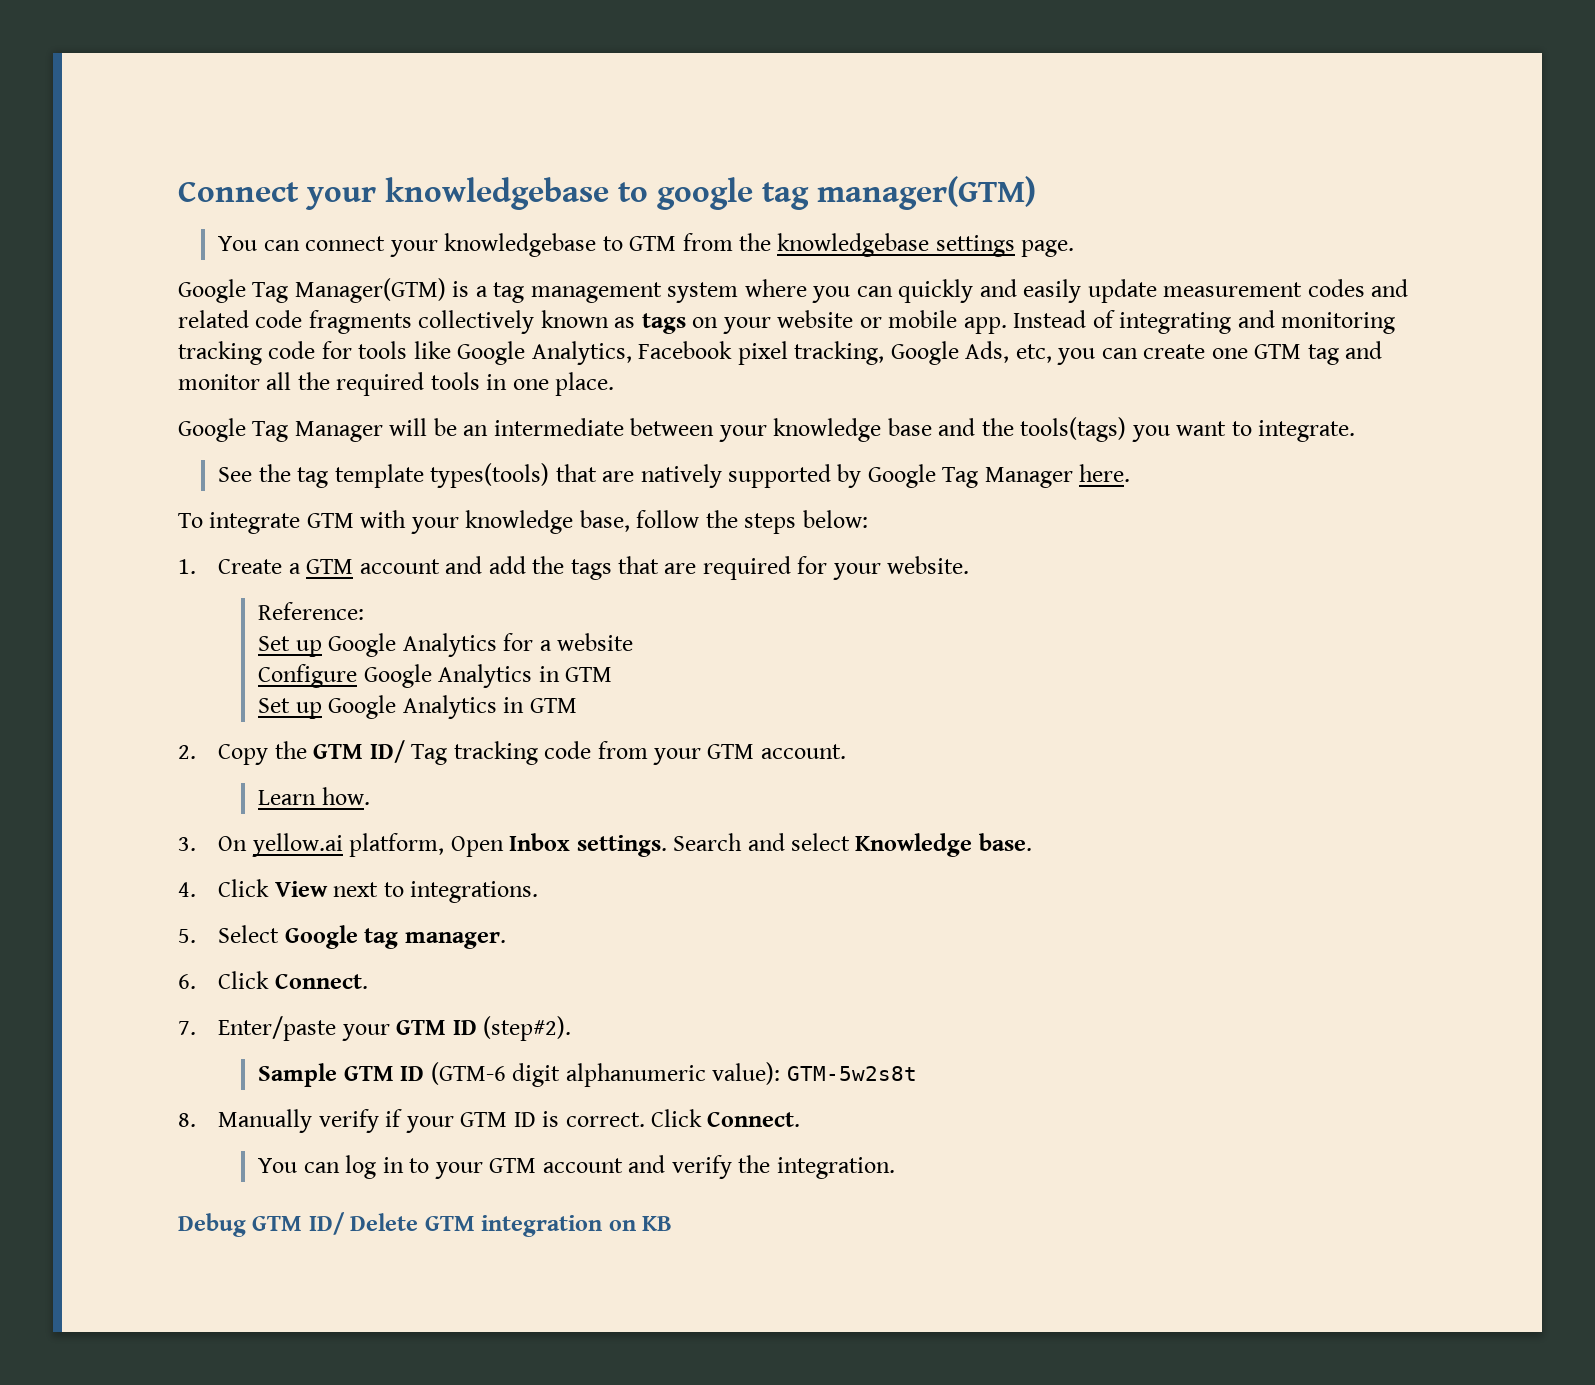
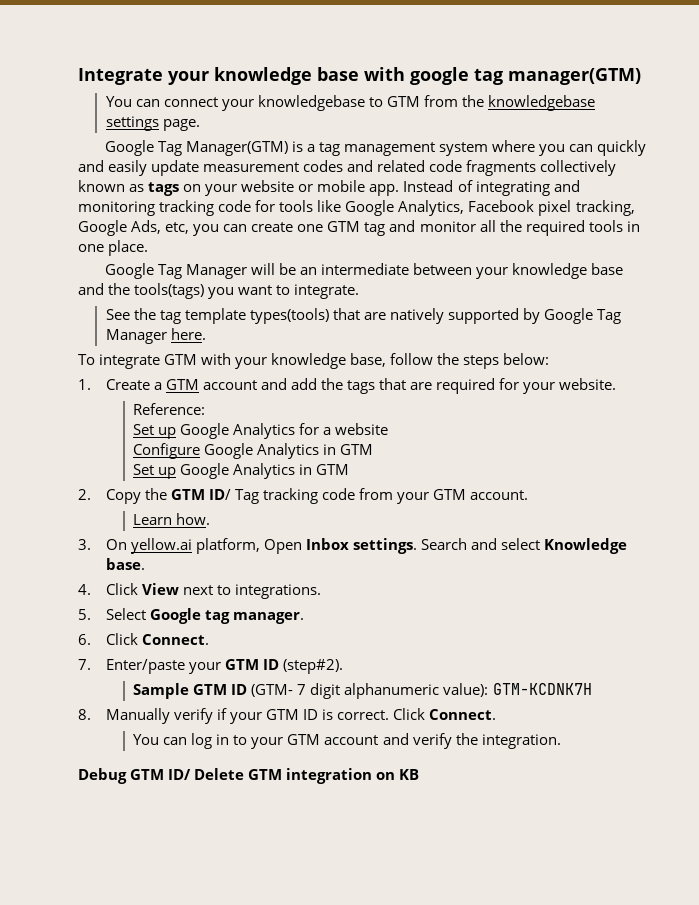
- Connect your knowledgebase to google tag manager(GTM)
+ Integrate your knowledge base with google tag manager(GTM)
- Sample GTM ID (GTM-6 digit alphanumeric value): GTM-5w2s8t
+ Sample GTM ID (GTM- 7 digit alphanumeric value): GTM-KCDNK7H

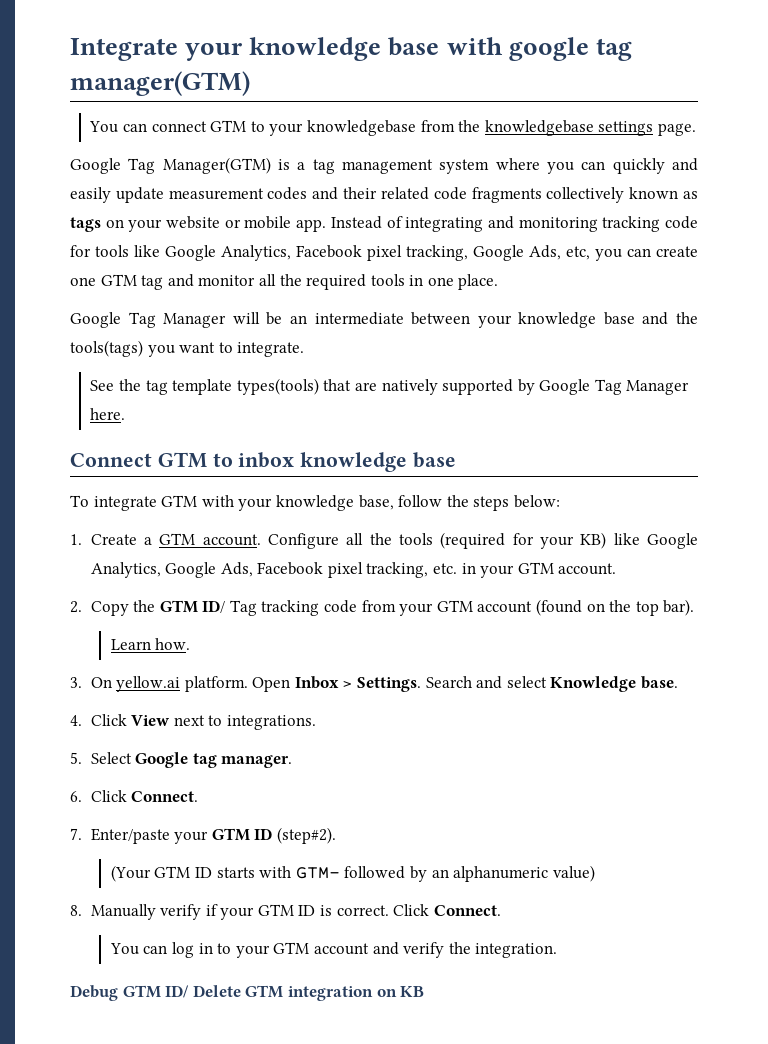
- You can connect your knowledgebase to GTM from the knowledgebase settings page.
+ You can connect GTM to your knowledgebase from the knowledgebase settings page.
- Google Tag Manager(GTM) is a tag management system where you can quickly and easily update measurement codes and related code fragments collectively known as tags on your website or mobile app.
+ Google Tag Manager(GTM) is a tag management system where you can quickly and easily update measurement codes and their related code fragments collectively known as tags on your website or mobile app.
+ Connect GTM to inbox knowledge base
- 1. Create a GTM account and add the tags that are required for your website.
- Reference:
- Set up Google Analytics for a website
- Configure Google Analytics in GTM
- Set up Google Analytics in GTM
+ 1. Create a GTM account. Configure all the tools (required for your KB) like Google Analytics, Google Ads, Facebook pixel tracking, etc. in your GTM account.
- 2. Copy the GTM ID/ Tag tracking code from your GTM account.
+ 2. Copy the GTM ID/ Tag tracking code from your GTM account (found on the top bar).
- 3. On yellow.ai platform, Open Inbox settings.
+ 3. On yellow.ai platform. Open Inbox > Settings.
- Sample GTM ID (GTM- 7 digit alphanumeric value): GTM-KCDNK7H
+ (Your GTM ID starts with GTM- followed by an alphanumeric value)

